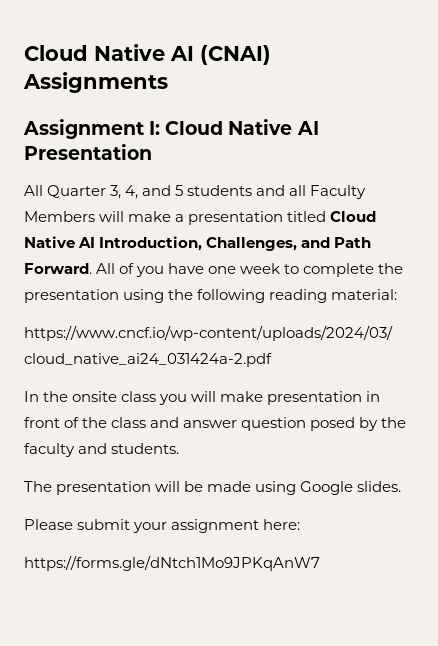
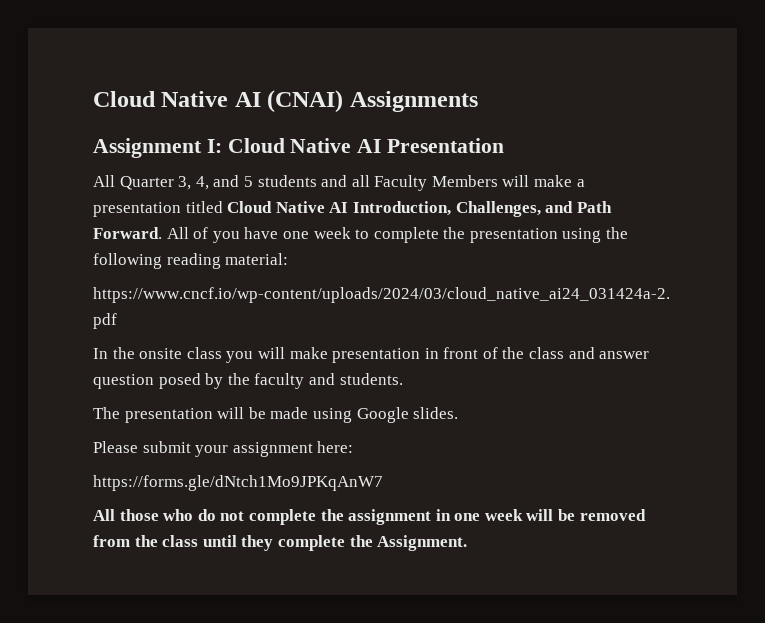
+ All those who do not complete the assignment in one week will be removed from the class until they complete the Assignment.

